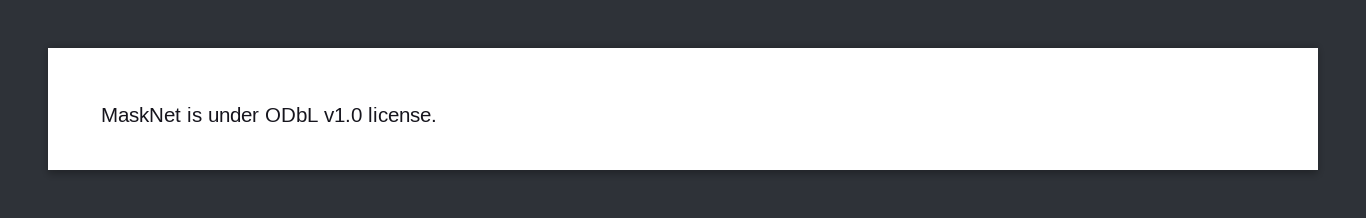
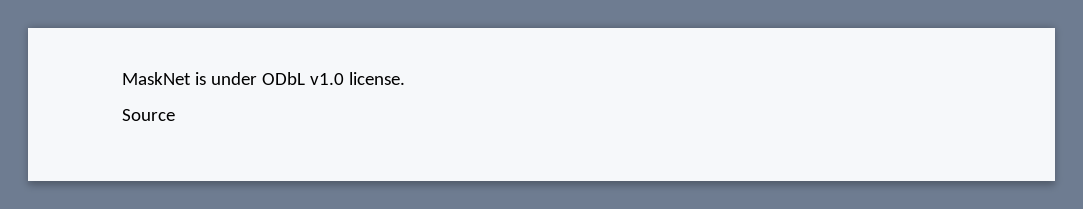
+ Source

